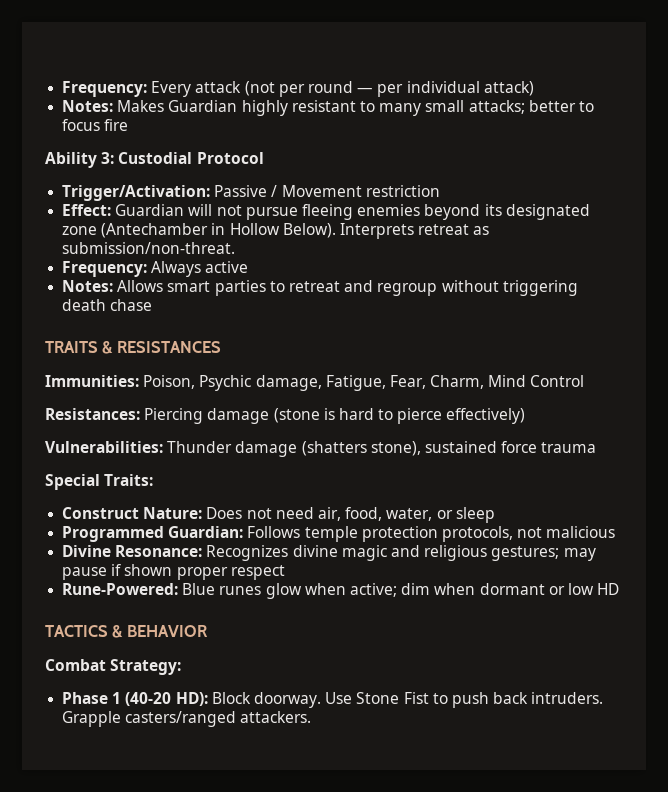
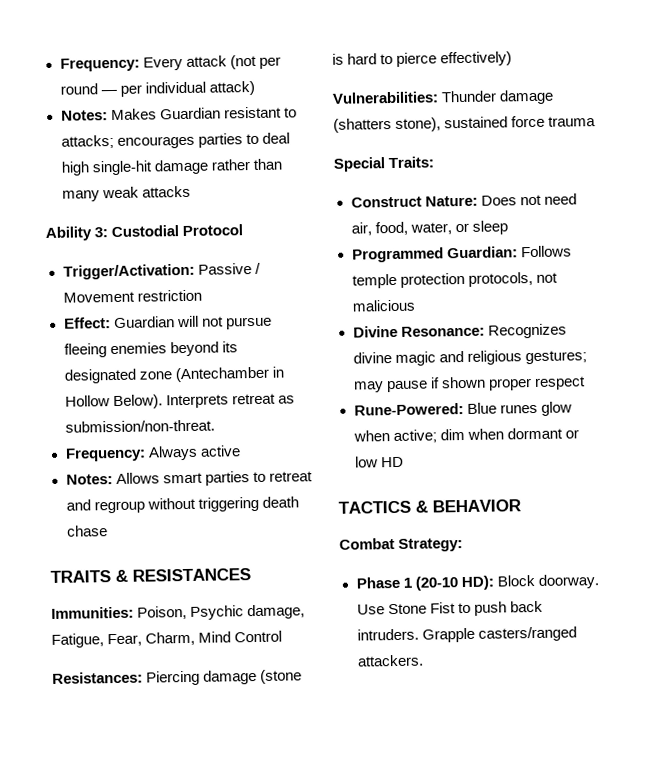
- Notes: Makes Guardian highly resistant to many small attacks; better to focus fire
+ Notes: Makes Guardian resistant to attacks; encourages parties to deal high single-hit damage rather than many weak attacks
- Phase 1 (40-20 HD): Block doorway.
+ Phase 1 (20-10 HD): Block doorway.

